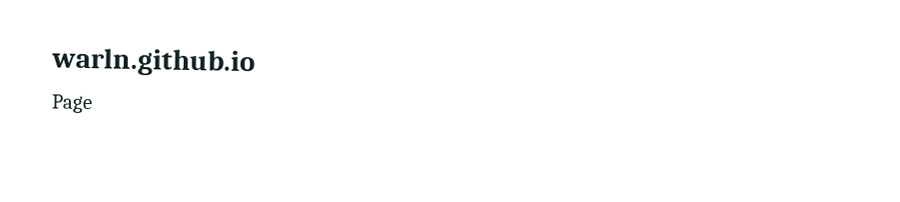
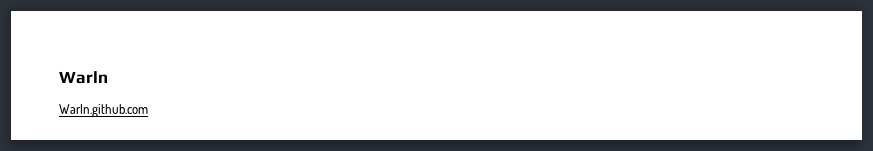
- warln.github.io
- Page
+ Warln
+ Warln.github.com

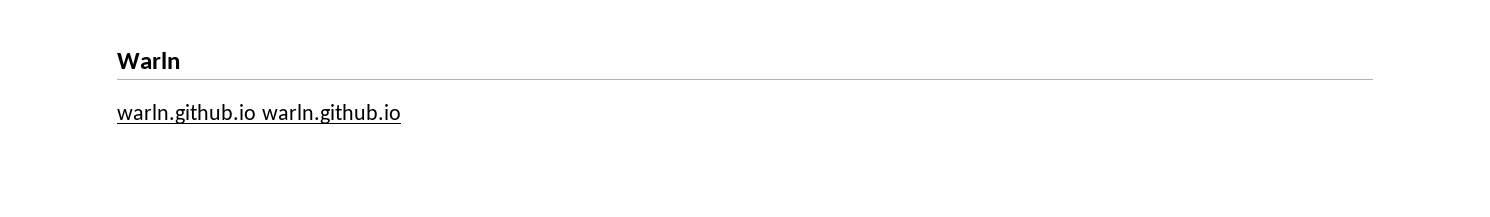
- Warln.github.com
+ warln.github.io warln.github.io

